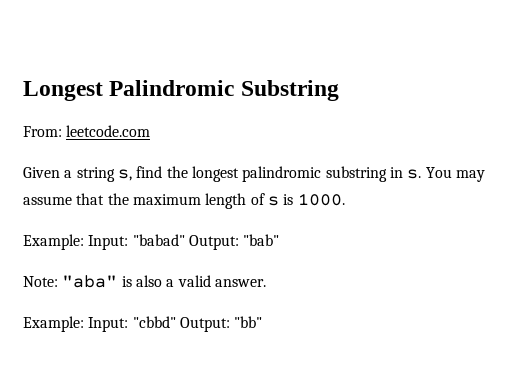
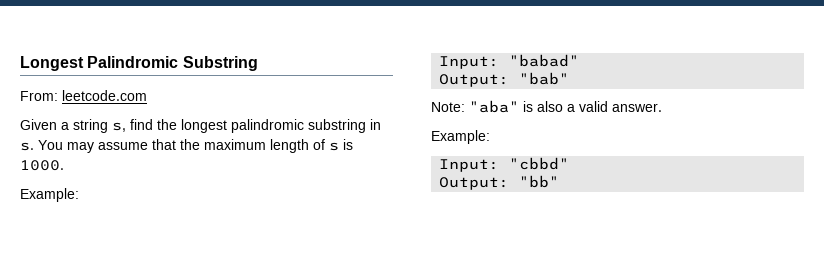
  You may assume that the maximum length of s is 1000.
- Example: Input: "babad" Output: "bab"
+ Example:
+ Input: "babad"
+ Output: "bab"
  Note: "aba" is also a valid answer.
- Example: Input: "cbbd" Output: "bb"
+ Example:
+ Input: "cbbd"
+ Output: "bb"

